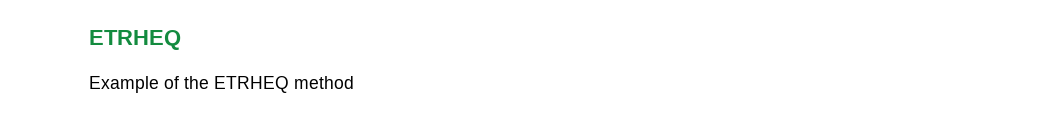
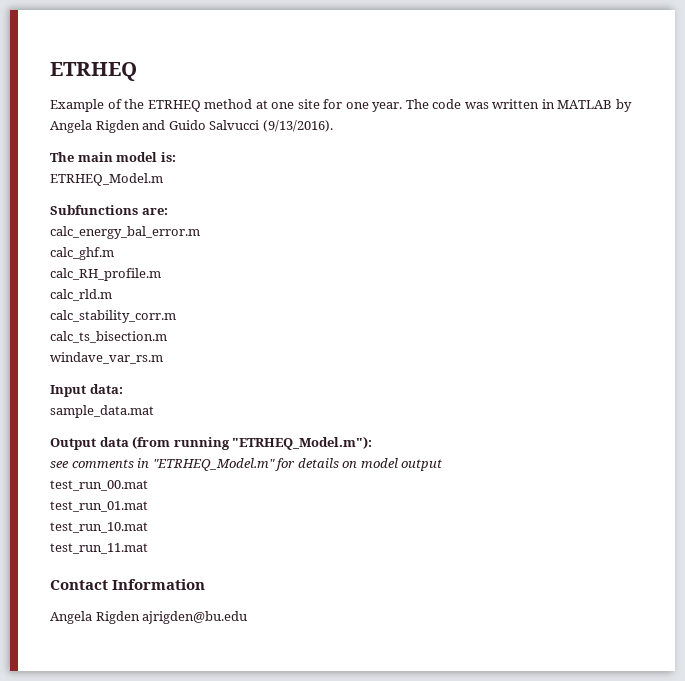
- Example of the ETRHEQ method
+ Example of the ETRHEQ method at one site for one year. The code was written in MATLAB by Angela Rigden and Guido Salvucci (9/13/2016).
+ The main model is:
+ ETRHEQ_Model.m
+ Subfunctions are:
+ calc_energy_bal_error.m
+ calc_ghf.m
+ calc_RH_profile.m
+ calc_rld.m
+ calc_stability_corr.m
+ calc_ts_bisection.m
+ windave_var_rs.m
+ Input data:
+ sample_data.mat
+ Output data (from running "ETRHEQ_Model.m"):
+ see comments in "ETRHEQ_Model.m" for details on model output
+ test_run_00.mat
+ test_run_01.mat
+ test_run_10.mat
+ test_run_11.mat
+ Contact Information
+ Angela Rigden ajrigden@bu.edu

